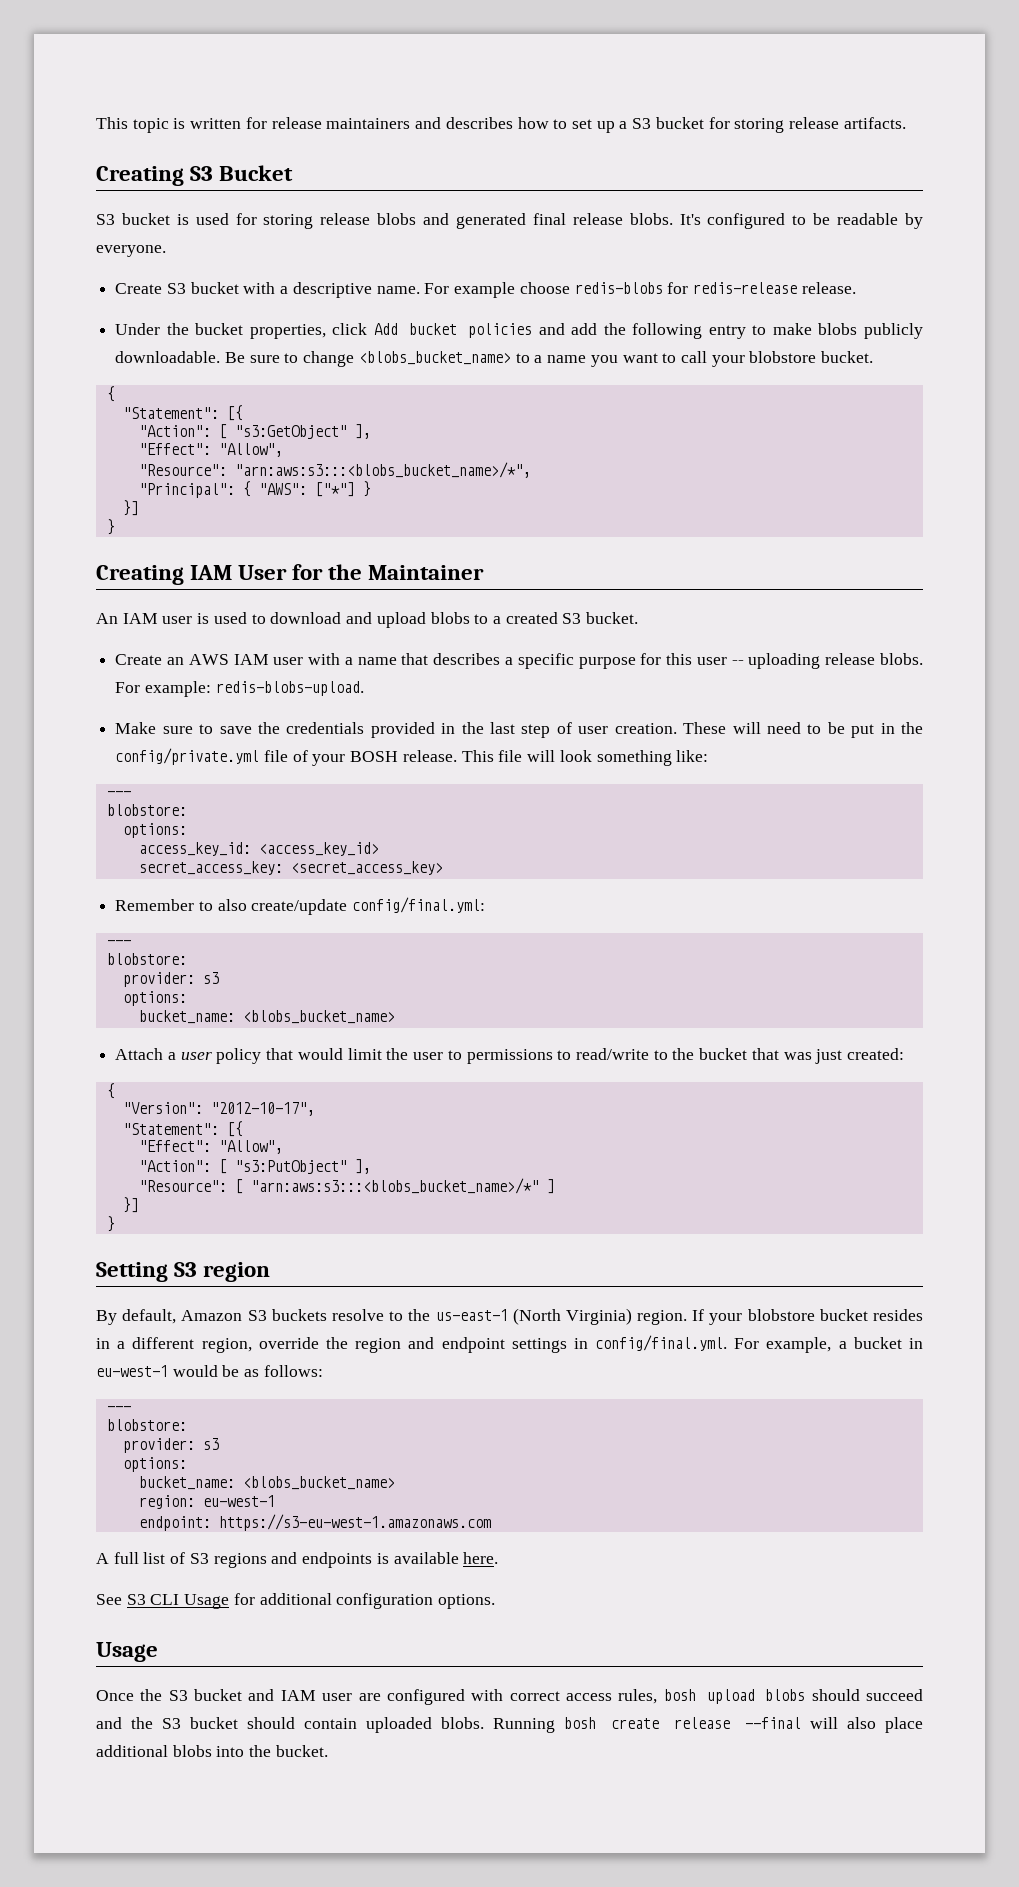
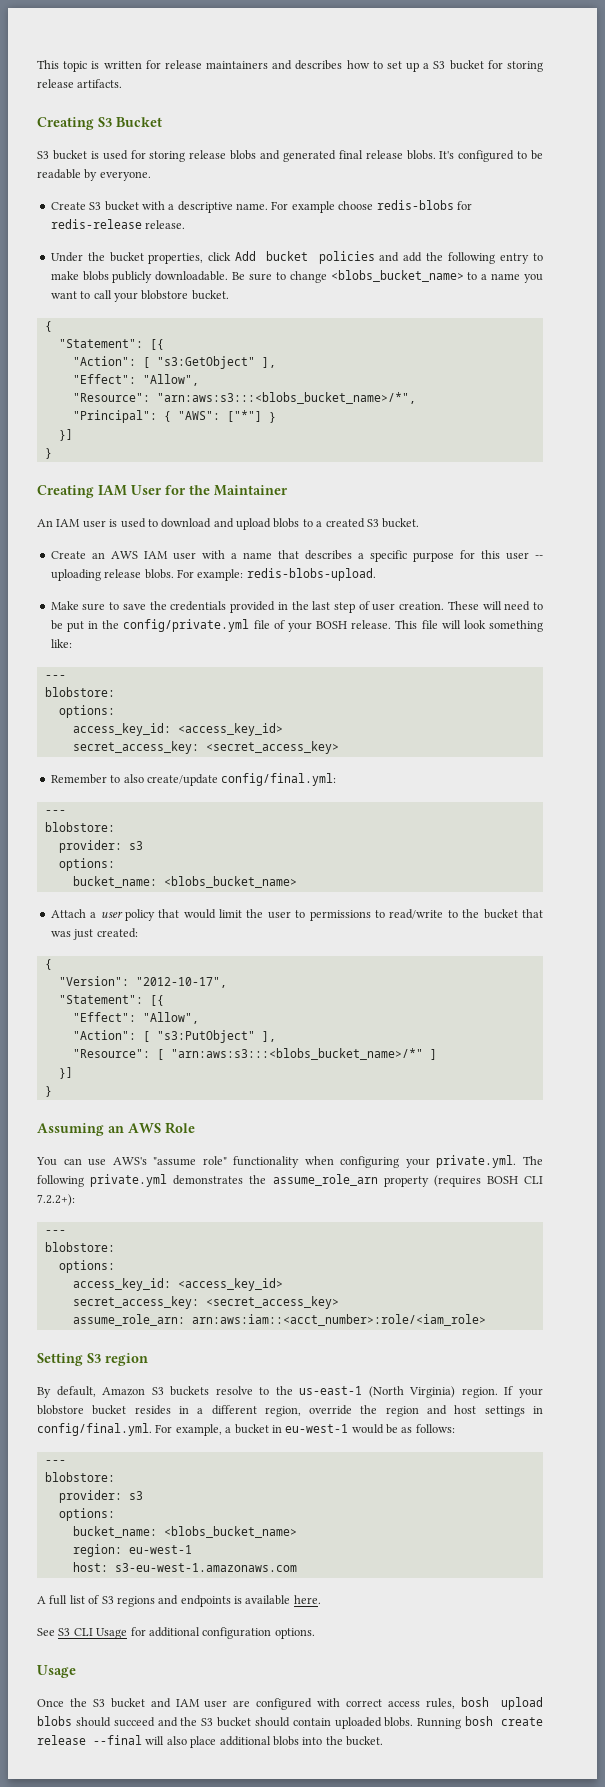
+ Assuming an AWS Role
+ You can use AWS's "assume role" functionality when configuring your private.yml. The following private.yml demonstrates the assume_role_arn property (requires BOSH CLI 7.2.2+):
+ ---
+ blobstore:
+ options:
+ access_key_id: <access_key_id>
+ secret_access_key: <secret_access_key>
+ assume_role_arn: arn:aws:iam::<acct_number>:role/<iam_role>
- If your blobstore bucket resides in a different region, override the region and endpoint settings in config/final.yml. For example, a bucket in eu-west-1 would be as follows:
+ If your blobstore bucket resides in a different region, override the region and host settings in config/final.yml. For example, a bucket in eu-west-1 would be as follows:
- endpoint: https://s3-eu-west-1.amazonaws.com
+ host: s3-eu-west-1.amazonaws.com

